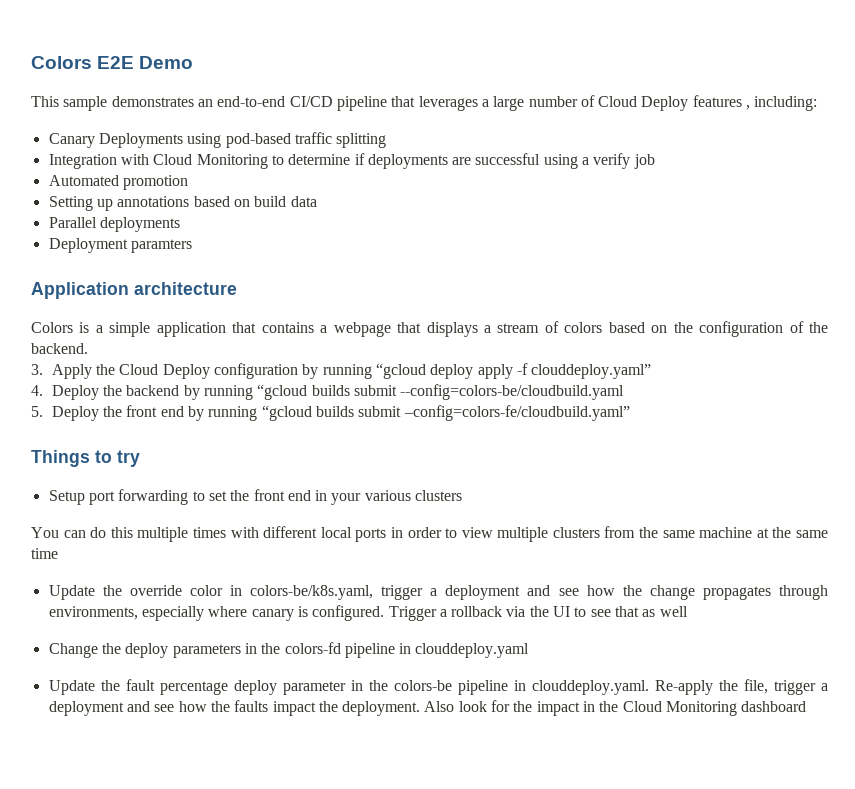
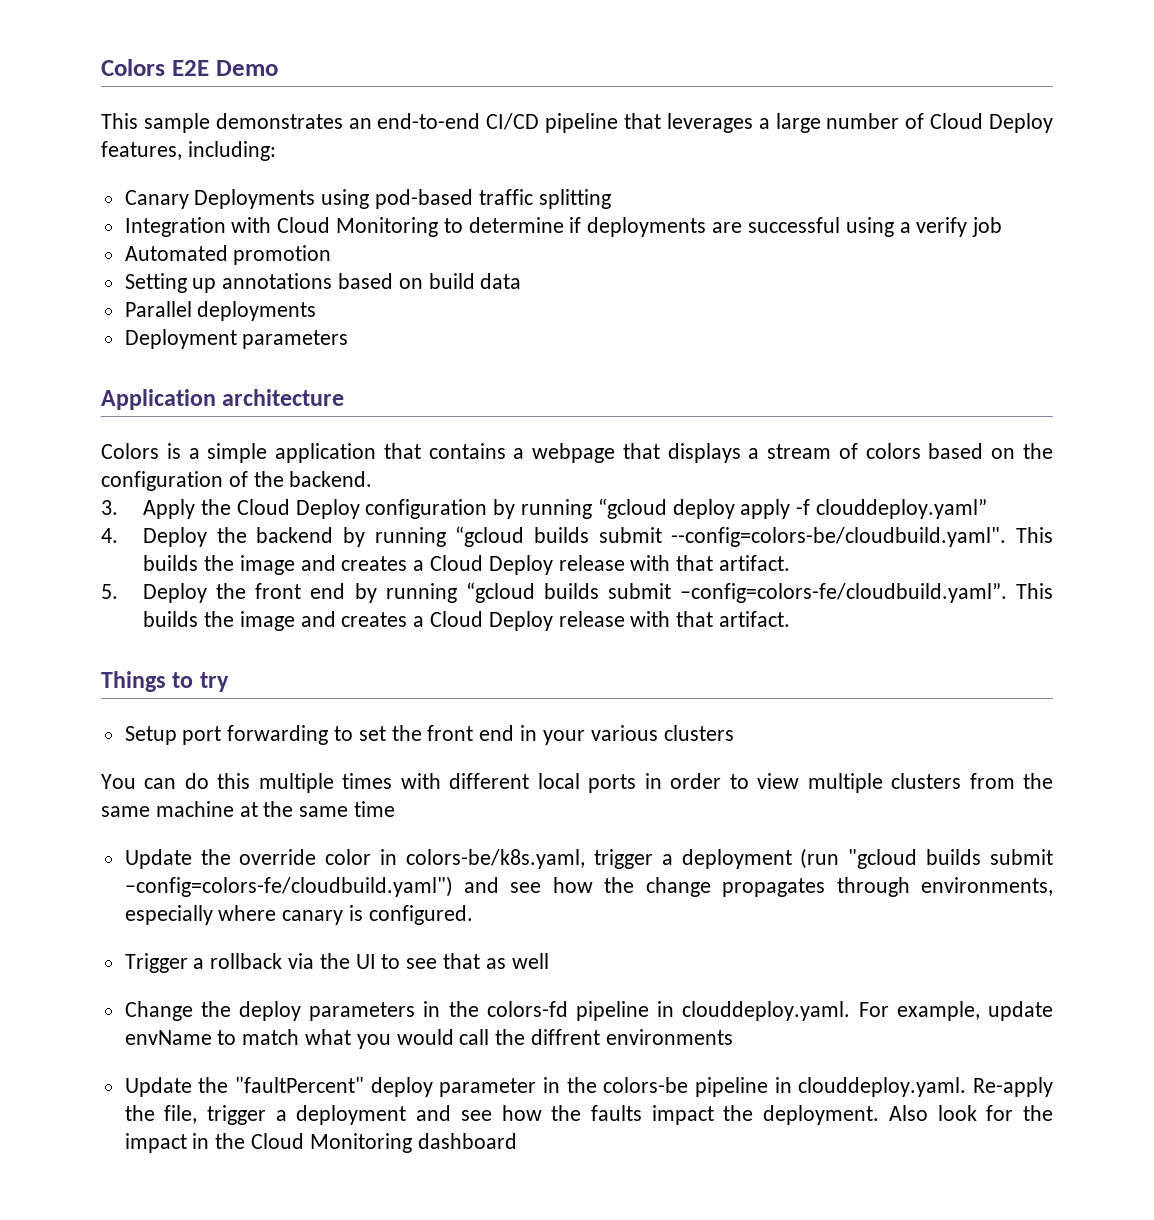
- This sample demonstrates an end-to-end CI/CD pipeline that leverages a large number of Cloud Deploy features , including:
+ This sample demonstrates an end-to-end CI/CD pipeline that leverages a large number of Cloud Deploy features, including:
- Deployment paramters
+ Deployment parameters
- 4. Deploy the backend by running “gcloud builds submit --config=colors-be/cloudbuild.yaml
+ 4. Deploy the backend by running “gcloud builds submit --config=colors-be/cloudbuild.yaml". This builds the image and creates a Cloud Deploy release with that artifact.
- 5. Deploy the front end by running “gcloud builds submit –config=colors-fe/cloudbuild.yaml”
+ 5. Deploy the front end by running “gcloud builds submit –config=colors-fe/cloudbuild.yaml”. This builds the image and creates a Cloud Deploy release with that artifact.
- Update the override color in colors-be/k8s.yaml, trigger a deployment and see how the change propagates through environments, especially where canary is configured. Trigger a rollback via the UI to see that as well
+ Update the override color in colors-be/k8s.yaml, trigger a deployment (run "gcloud builds submit –config=colors-fe/cloudbuild.yaml") and see how the change propagates through environments, especially where canary is configured.
+ Trigger a rollback via the UI to see that as well
- Change the deploy parameters in the colors-fd pipeline in clouddeploy.yaml
- Update the fault percentage deploy parameter in the colors-be pipeline in clouddeploy.yaml. Re-apply the file, trigger a deployment and see how the faults impact the deployment.
+ Change the deploy parameters in the colors-fd pipeline in clouddeploy.yaml. For example, update envName to match what you would call the diffrent environments
+ Update the "faultPercent" deploy parameter in the colors-be pipeline in clouddeploy.yaml. Re-apply the file, trigger a deployment and see how the faults impact the deployment.

